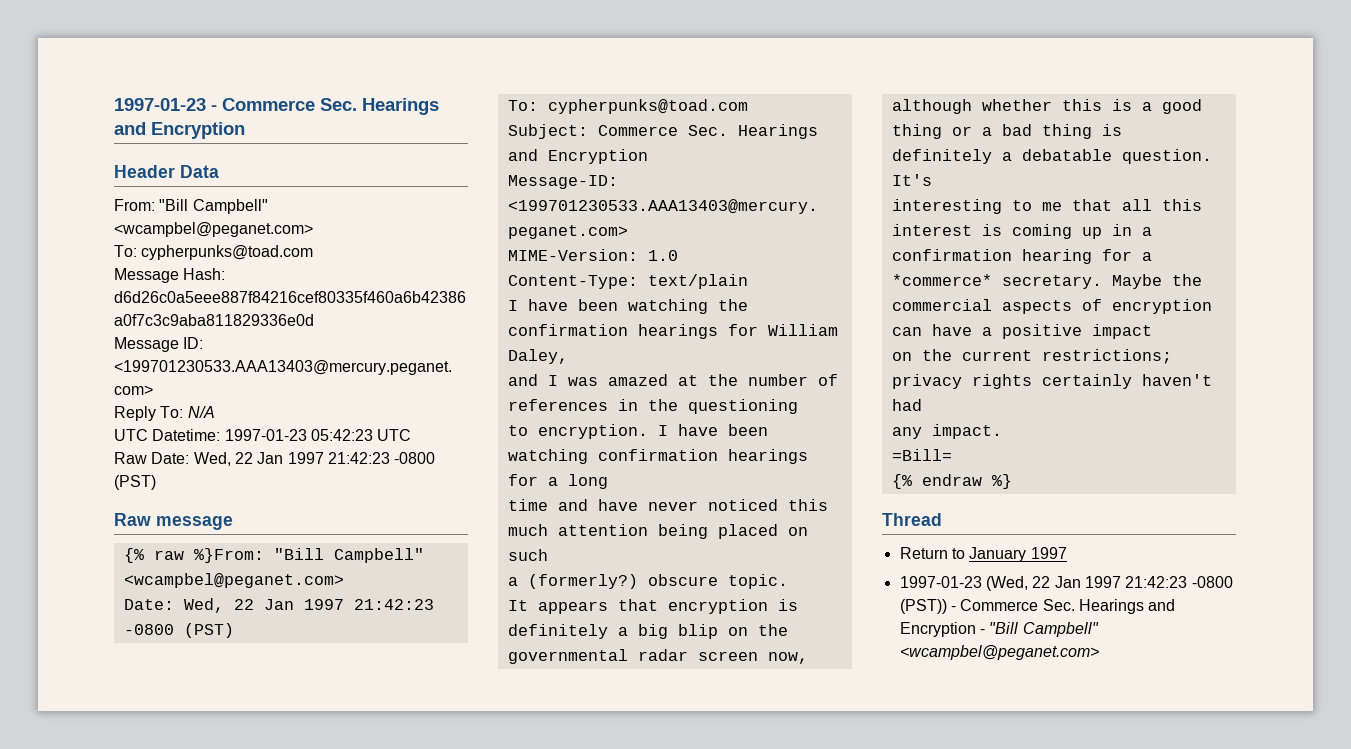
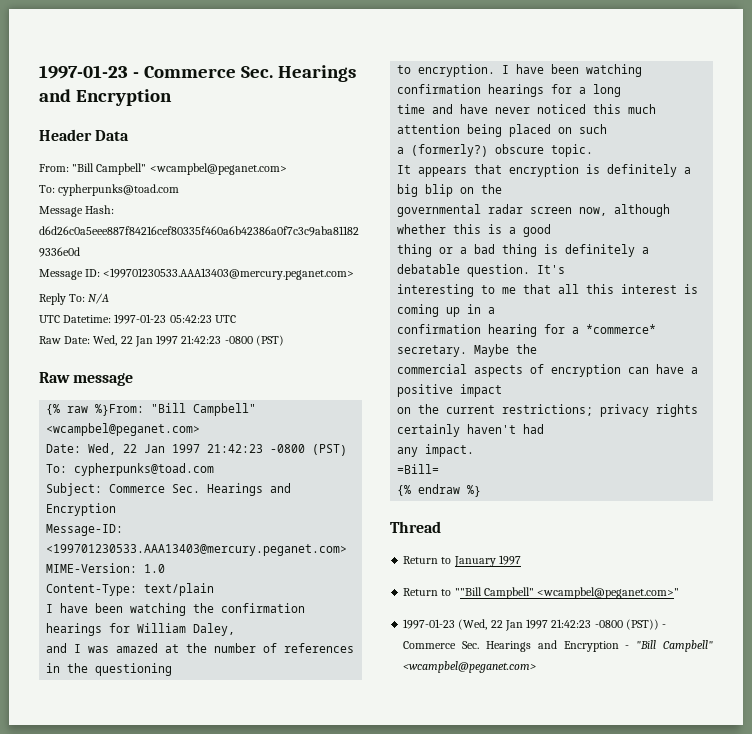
+ Return to ""Bill Campbell" <wcampbel@peganet.com>"

